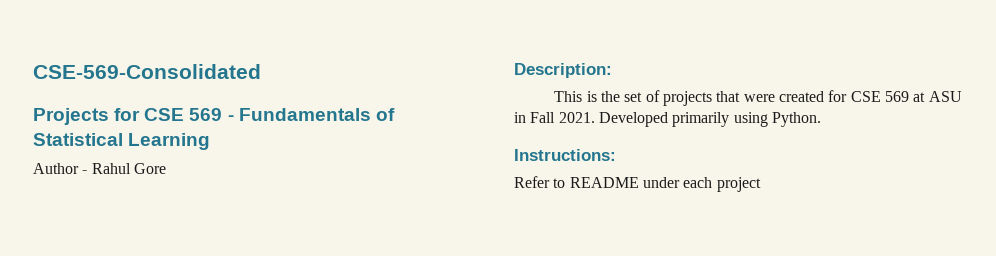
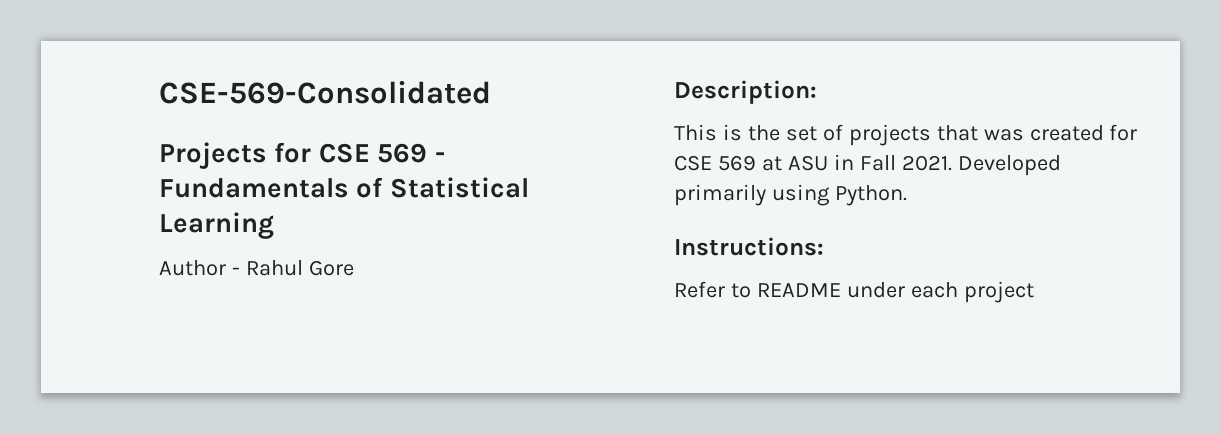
- This is the set of projects that were created for CSE 569 at ASU in Fall 2021.
+ This is the set of projects that was created for CSE 569 at ASU in Fall 2021.

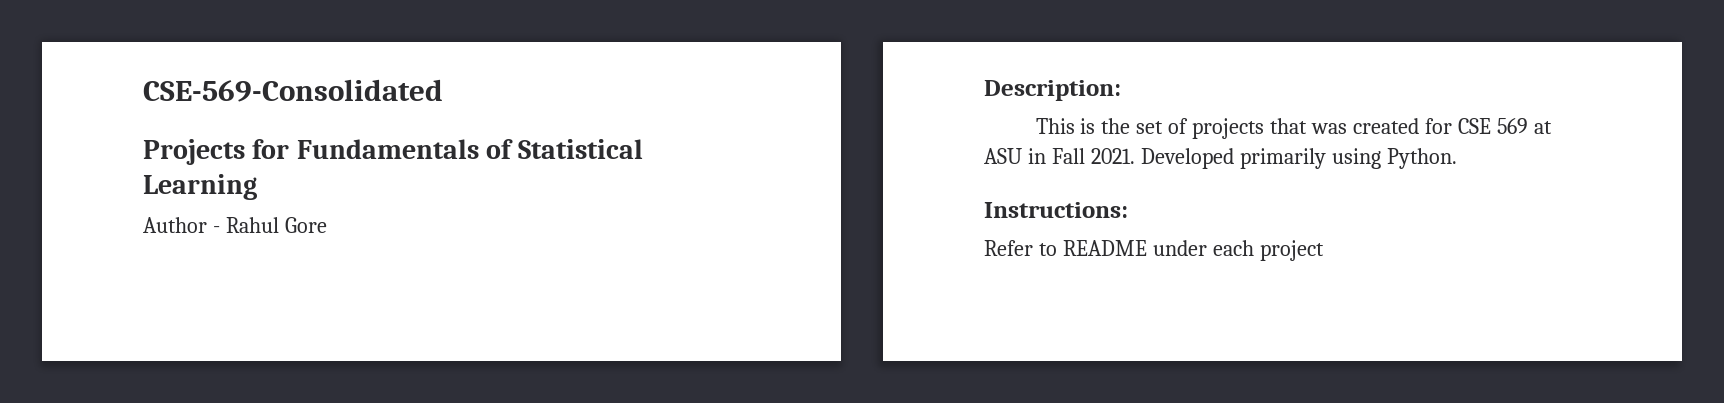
- Projects for CSE 569 - Fundamentals of Statistical Learning
+ Projects for Fundamentals of Statistical Learning

